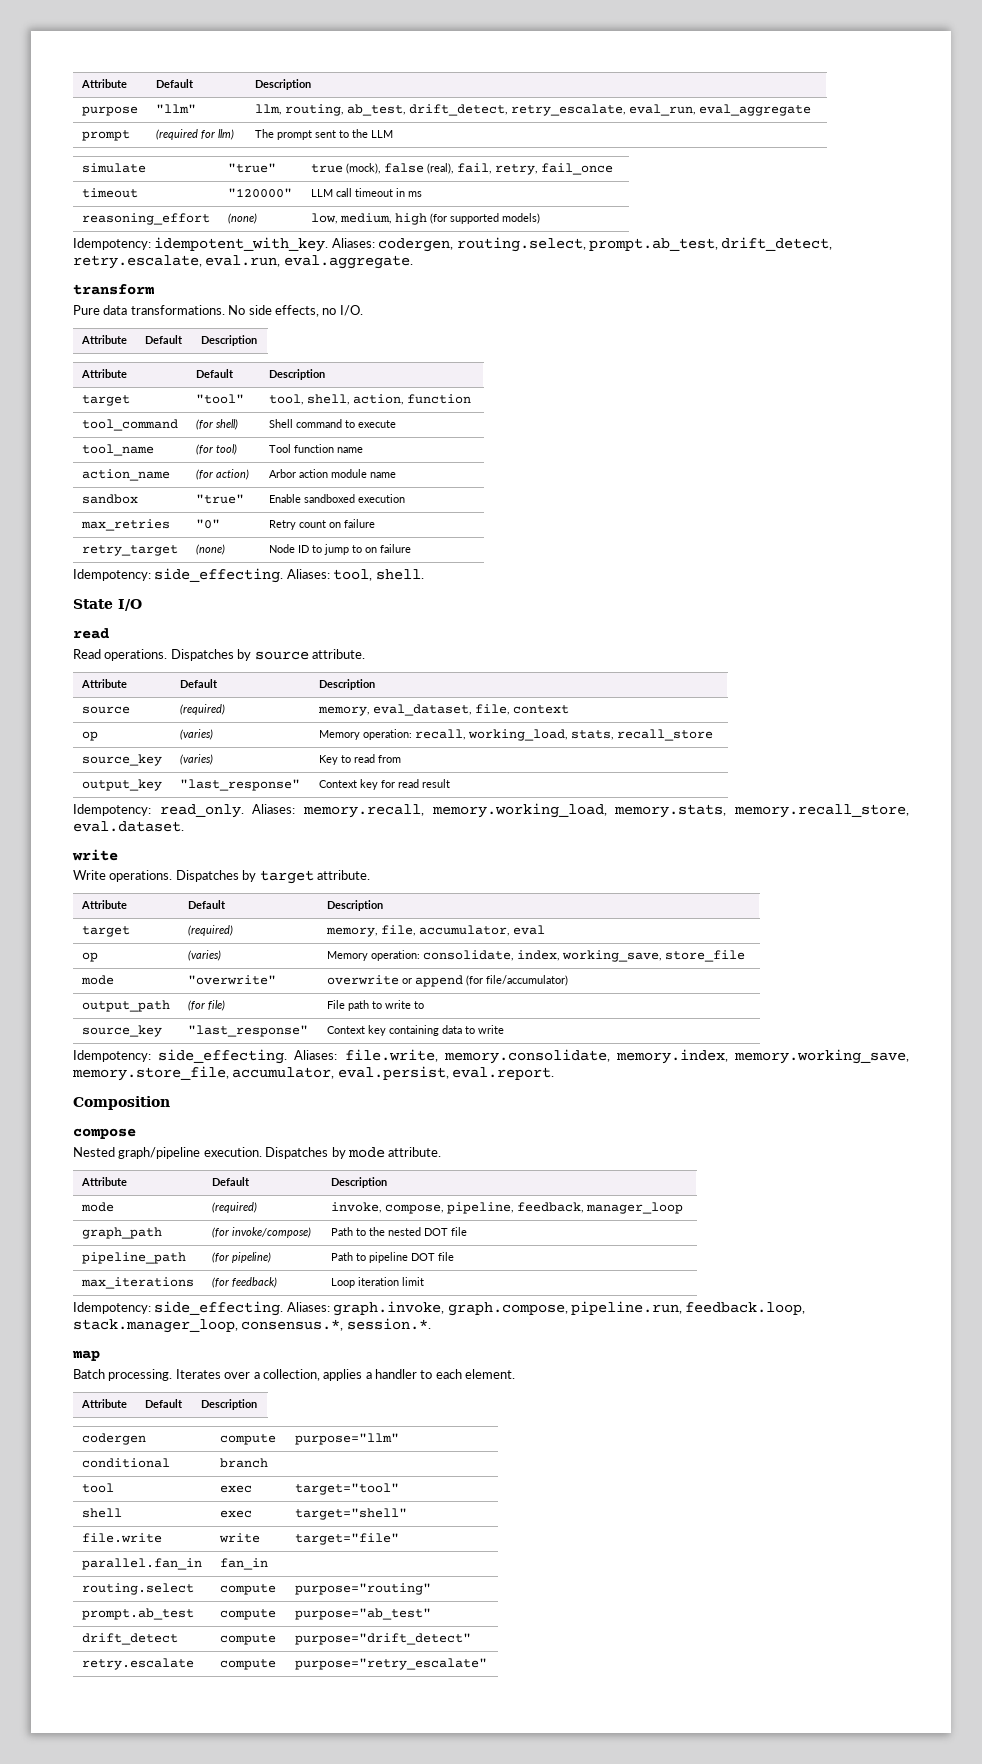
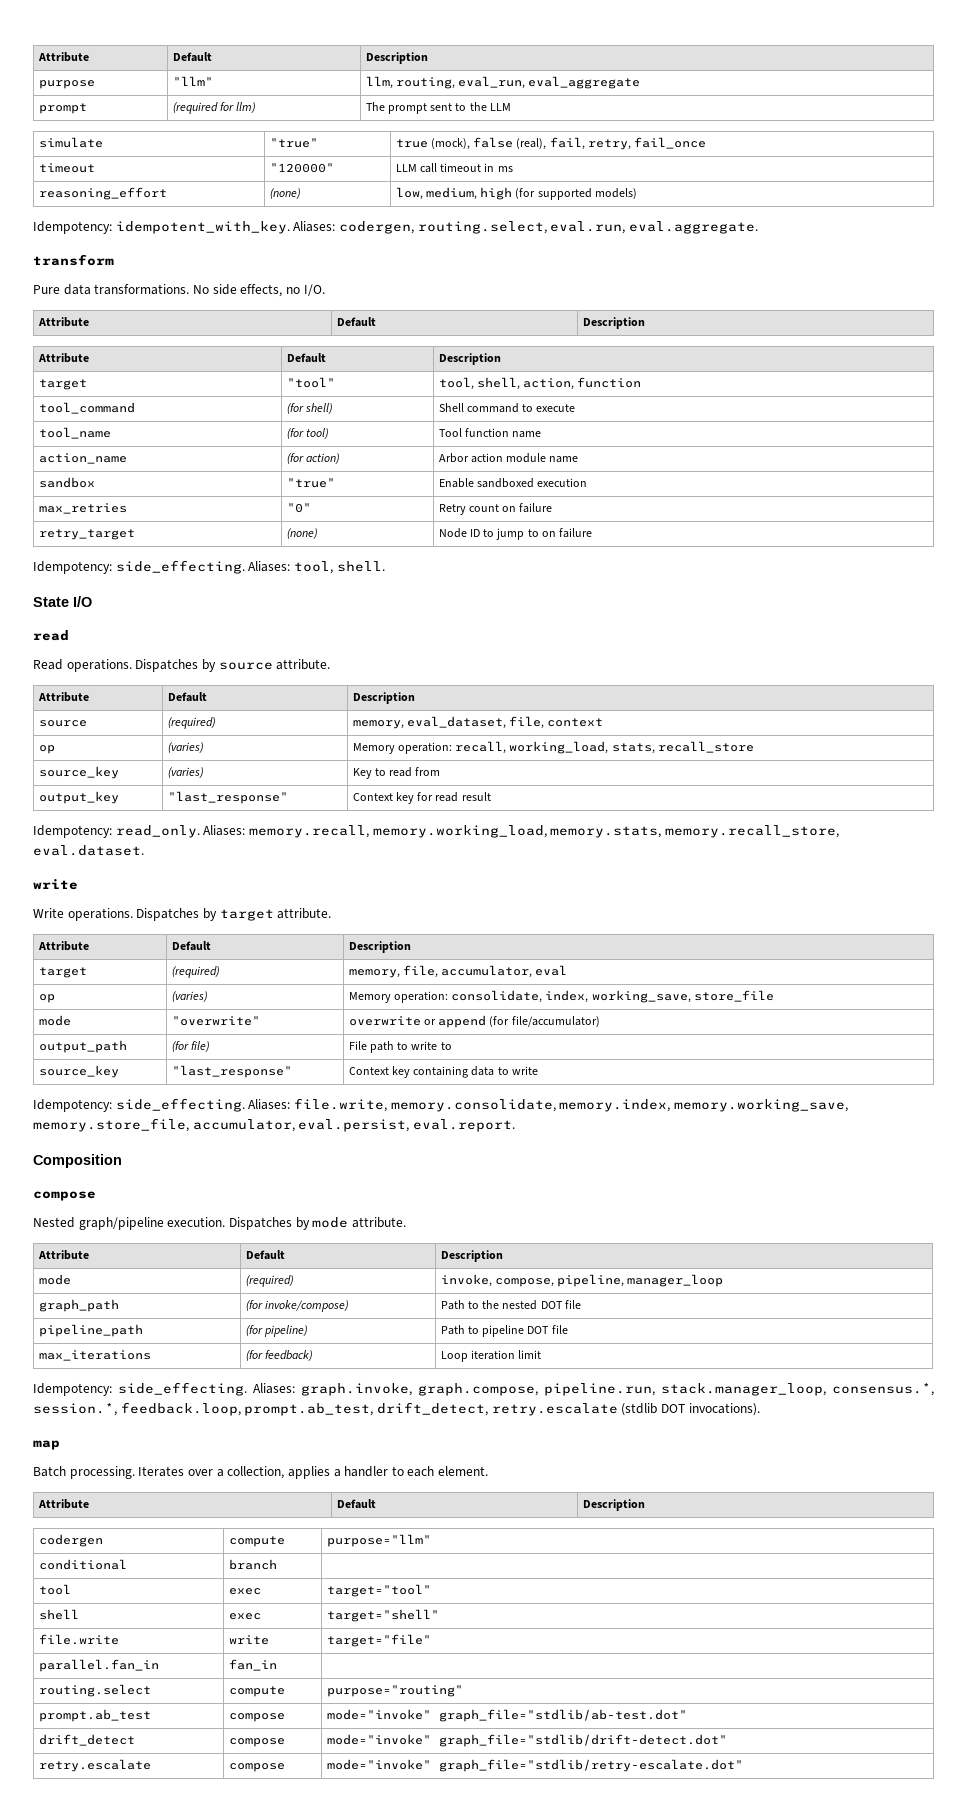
- purpose | "llm" | llm, routing, ab_test, drift_detect, retry_escalate, eval_run, eval_aggregate
+ purpose | "llm" | llm, routing, eval_run, eval_aggregate
- Aliases: codergen, routing.select, prompt.ab_test, drift_detect, retry.escalate, eval.run, eval.aggregate.
+ Aliases: codergen, routing.select, eval.run, eval.aggregate.
- mode | (required) | invoke, compose, pipeline, feedback, manager_loop
+ mode | (required) | invoke, compose, pipeline, manager_loop
- Aliases: graph.invoke, graph.compose, pipeline.run, feedback.loop, stack.manager_loop, consensus.*, session.*.
+ Aliases: graph.invoke, graph.compose, pipeline.run, stack.manager_loop, consensus.*, session.*, feedback.loop, prompt.ab_test, drift_detect, retry.escalate (stdlib DOT invocations).
- prompt.ab_test | compute | purpose="ab_test"
- drift_detect | compute | purpose="drift_detect"
- retry.escalate | compute | purpose="retry_escalate"
+ prompt.ab_test | compose | mode="invoke" graph_file="stdlib/ab-test.dot"
+ drift_detect | compose | mode="invoke" graph_file="stdlib/drift-detect.dot"
+ retry.escalate | compose | mode="invoke" graph_file="stdlib/retry-escalate.dot"

